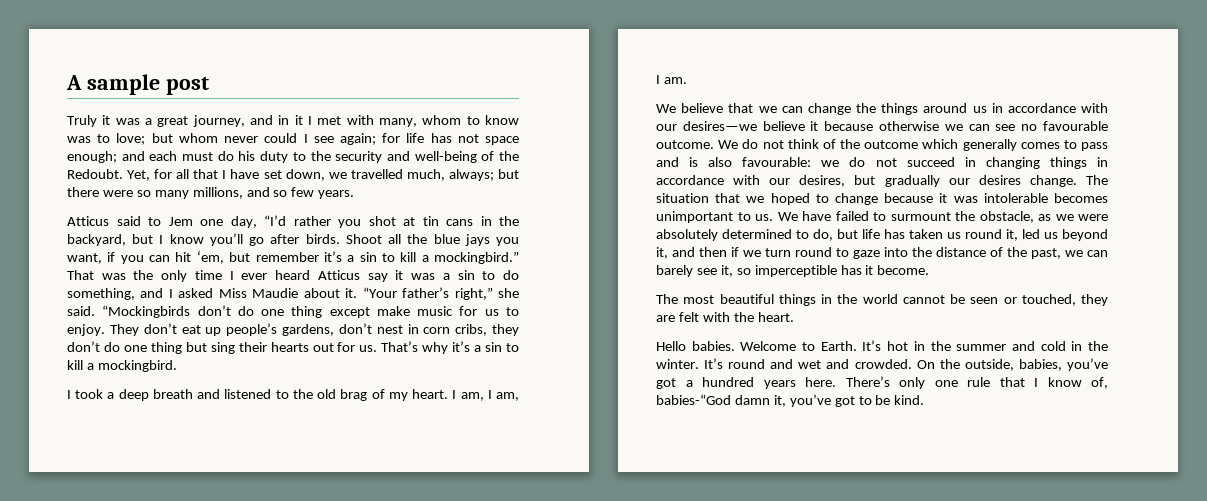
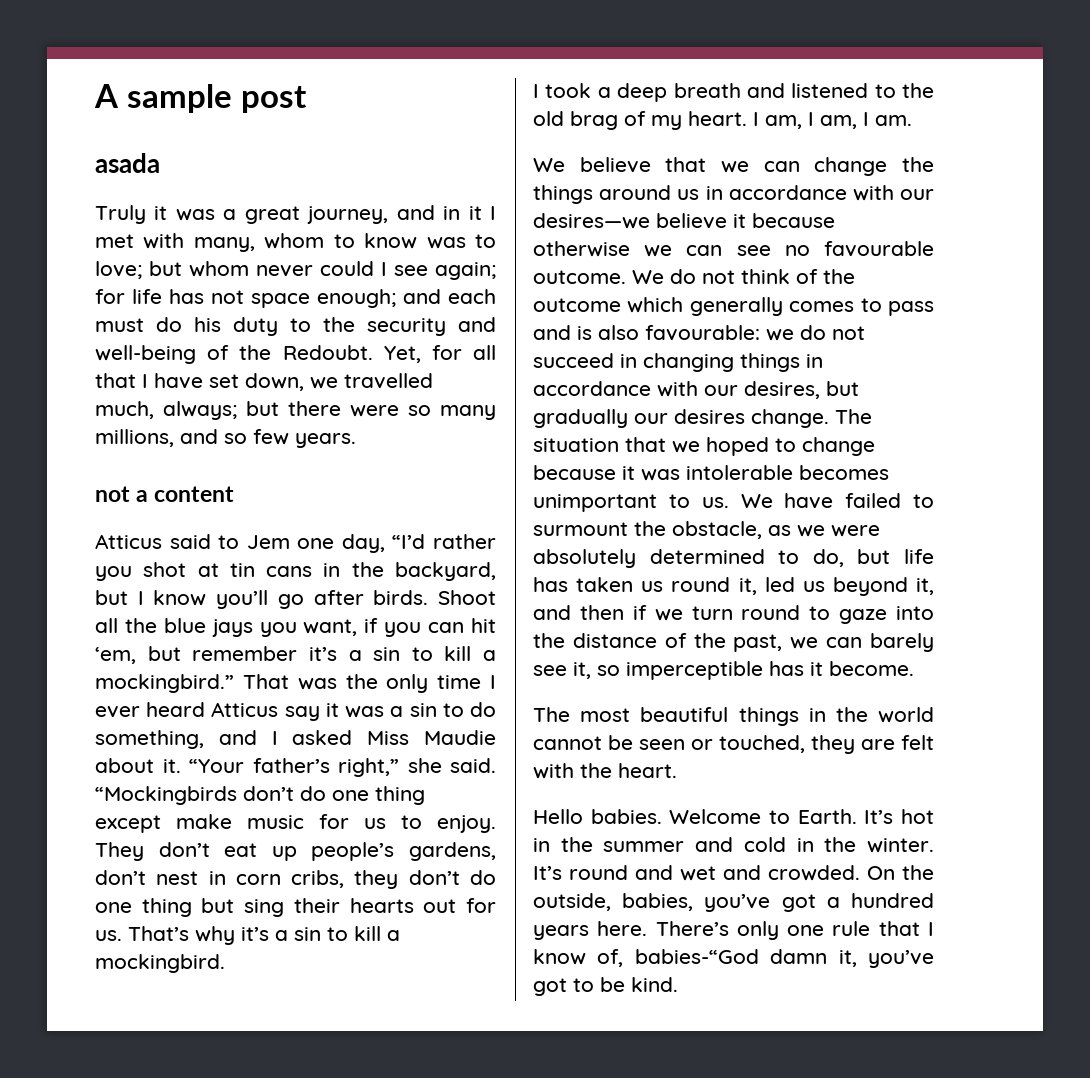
+ asada
+ not a content

